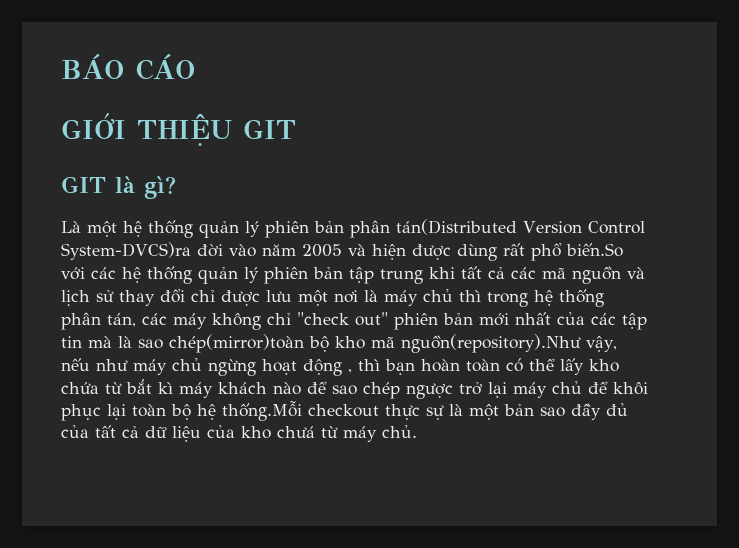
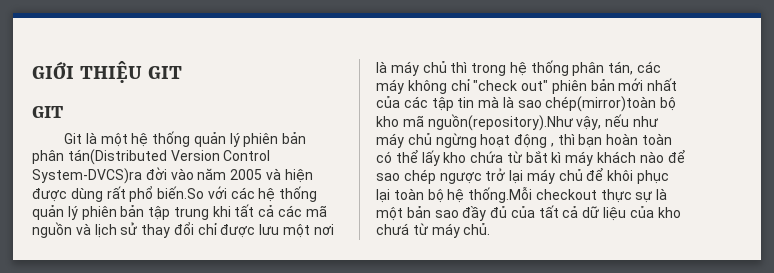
- BÁO CÁO
  GIỚI THIỆU GIT
- GIT là gì?
- Là một hệ thống quản lý phiên bản phân tán(Distributed Version Control System-DVCS)ra đời vào năm 2005 và hiện được dùng rất phổ biến.So với các hệ thống quản lý phiên bản tập trung khi tất cả các mã nguồn và lịch sử thay đổi chỉ được lưu một nơi là máy chủ thì trong hệ thống phân tán, các máy không chỉ "check out" phiên bản mới nhất của các tập tin mà là sao chép(mirror)toàn bộ kho mã nguồn(repository).Như vậy, nếu như máy chủ ngừng hoạt động , thì bạn hoàn toàn có thể lấy kho chứa từ bắt kì máy khách nào để sao chép ngược trở lại máy chủ để khôi phục lại toàn bộ hệ thống.Mỗi checkout thực sự là một bản sao đầy đủ của tất cả dữ liệu của kho chưá từ máy chủ.
+ GIT
+ Git là một hệ thống quản lý phiên bản phân tán(Distributed Version Control System-DVCS)ra đời vào năm 2005 và hiện được dùng rất phổ biến.So với các hệ thống quản lý phiên bản tập trung khi tất cả các mã nguồn và lịch sử thay đổi chỉ được lưu một nơi là máy chủ thì trong hệ thống phân tán, các máy không chỉ "check out" phiên bản mới nhất của các tập tin mà là sao chép(mirror)toàn bộ kho mã nguồn(repository).Như vậy, nếu như máy chủ ngừng hoạt động , thì bạn hoàn toàn có thể lấy kho chứa từ bắt kì máy khách nào để sao chép ngược trở lại máy chủ để khôi phục lại toàn bộ hệ thống.Mỗi checkout thực sự là một bản sao đầy đủ của tất cả dữ liệu của kho chưá từ máy chủ.

